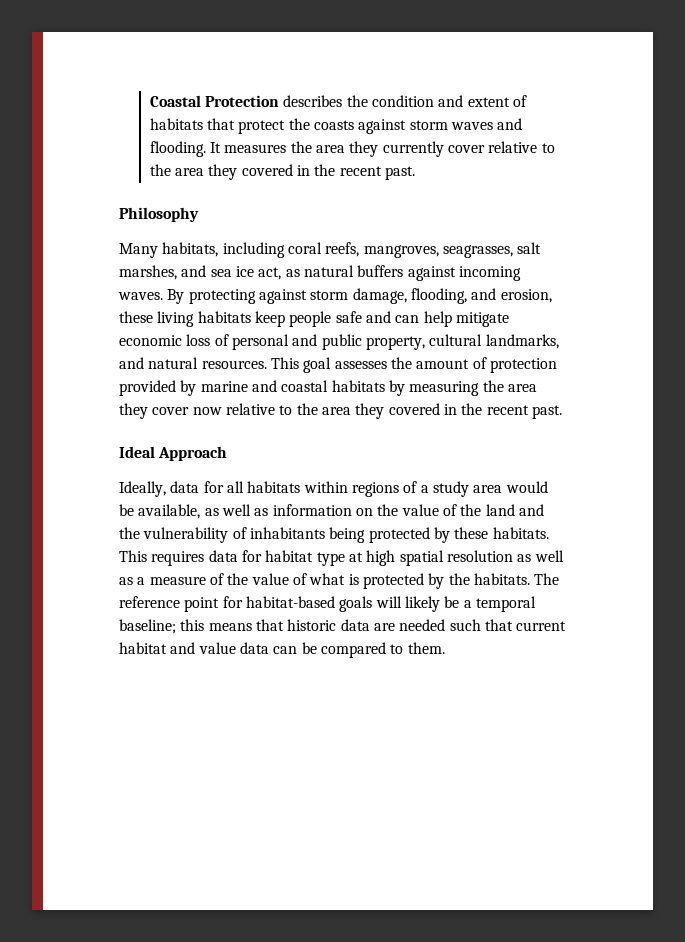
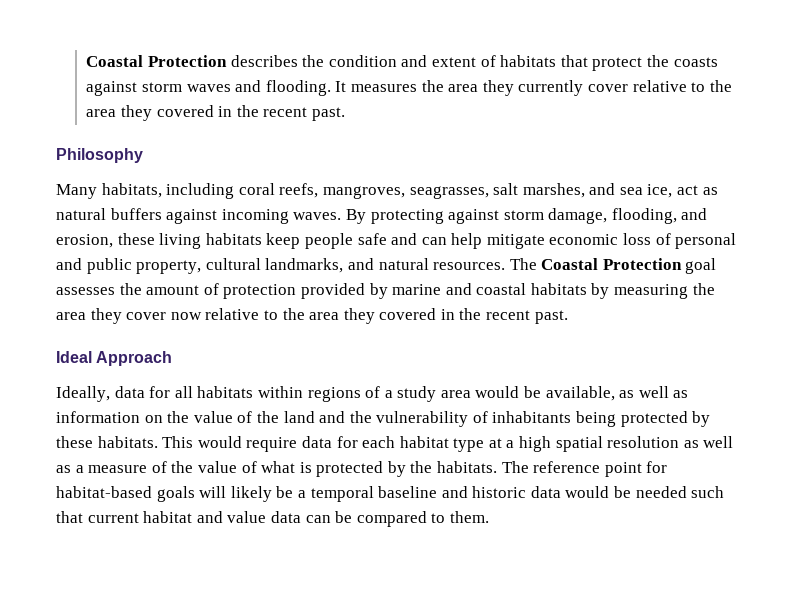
- Many habitats, including coral reefs, mangroves, seagrasses, salt marshes, and sea ice act, as natural buffers against incoming waves.
+ Many habitats, including coral reefs, mangroves, seagrasses, salt marshes, and sea ice, act as natural buffers against incoming waves.
- This goal assesses the amount of protection provided by marine and coastal habitats by measuring the area they cover now relative to the area they covered in the recent past.
+ The Coastal Protection goal assesses the amount of protection provided by marine and coastal habitats by measuring the area they cover now relative to the area they covered in the recent past.
- This requires data for habitat type at high spatial resolution as well as a measure of the value of what is protected by the habitats.
+ This would require data for each habitat type at a high spatial resolution as well as a measure of the value of what is protected by the habitats.
- The reference point for habitat-based goals will likely be a temporal baseline; this means that historic data are needed such that current habitat and value data can be compared to them.
+ The reference point for habitat-based goals will likely be a temporal baseline and historic data would be needed such that current habitat and value data can be compared to them.

